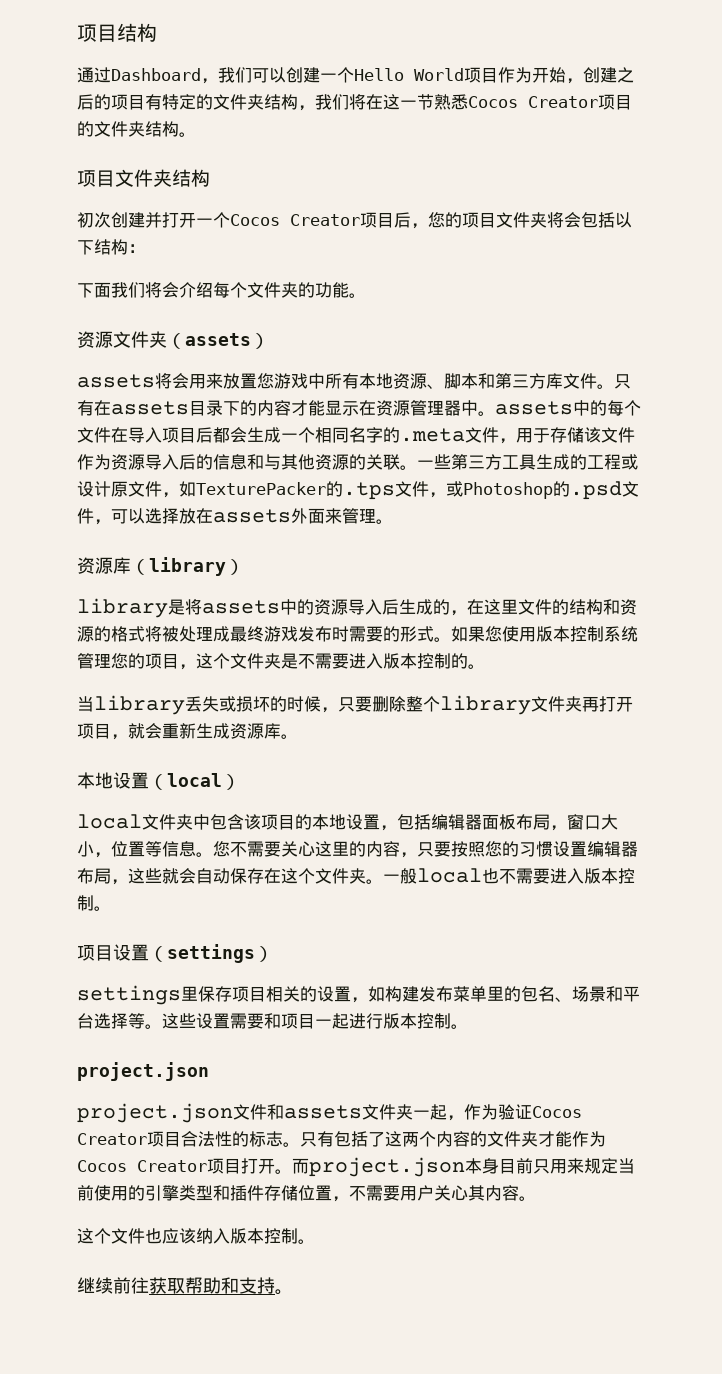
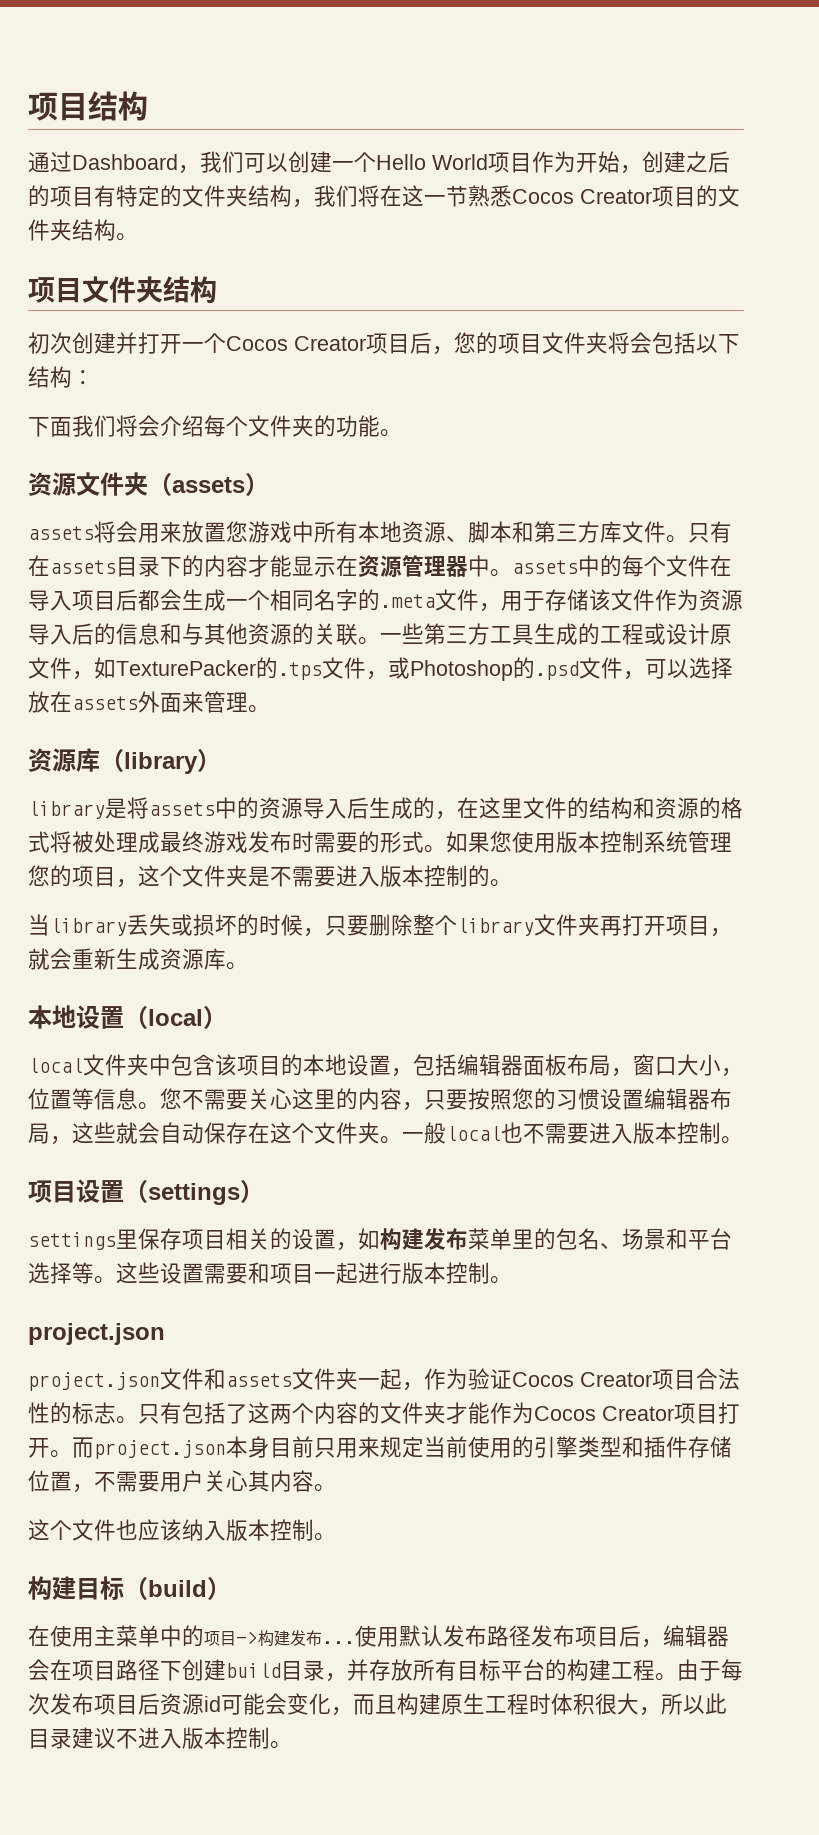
- 继续前往获取帮助和支持。
+ 构建目标（build）
+ 在使用主菜单中的项目->构建发布...使用默认发布路径发布项目后，编辑器会在项目路径下创建build目录，并存放所有目标平台的构建工程。由于每次发布项目后资源id可能会变化，而且构建原生工程时体积很大，所以此目录建议不进入版本控制。

